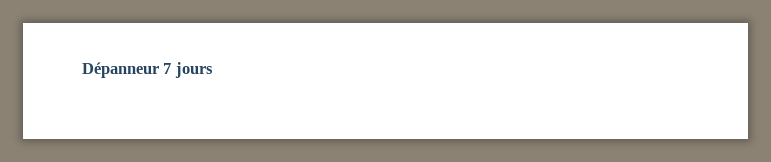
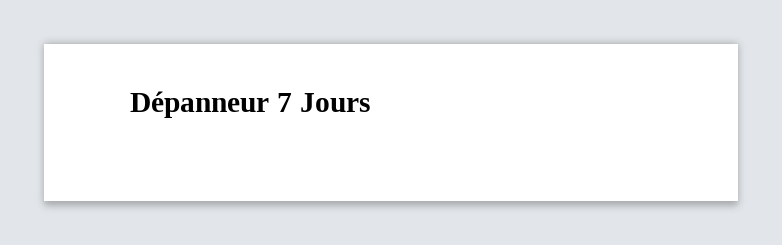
- Dépanneur 7 jours
+ Dépanneur 7 Jours

